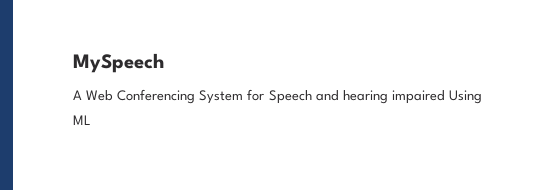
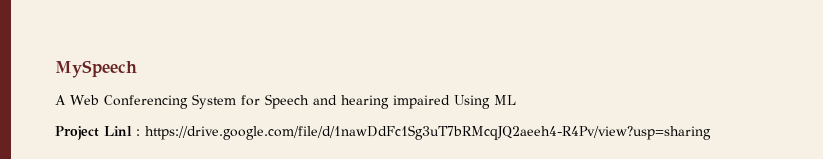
+ Project Linl : https://drive.google.com/file/d/1nawDdFc1Sg3uT7bRMcqJQ2aeeh4-R4Pv/view?usp=sharing

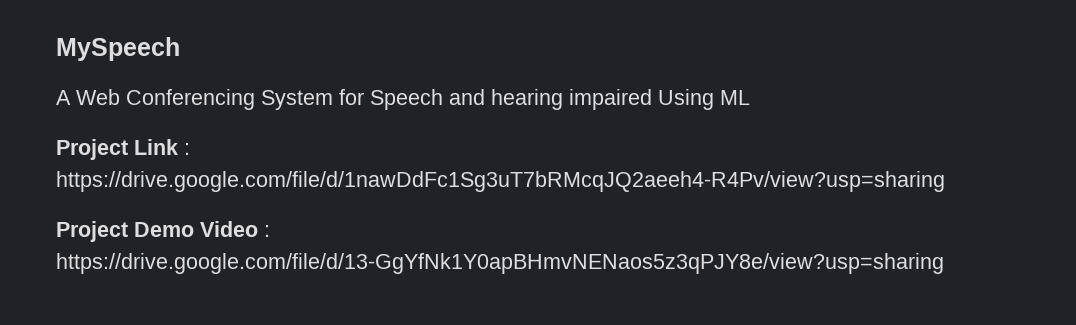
- Project Linl : https://drive.google.com/file/d/1nawDdFc1Sg3uT7bRMcqJQ2aeeh4-R4Pv/view?usp=sharing
+ Project Link : https://drive.google.com/file/d/1nawDdFc1Sg3uT7bRMcqJQ2aeeh4-R4Pv/view?usp=sharing
+ Project Demo Video : https://drive.google.com/file/d/13-GgYfNk1Y0apBHmvNENaos5z3qPJY8e/view?usp=sharing

